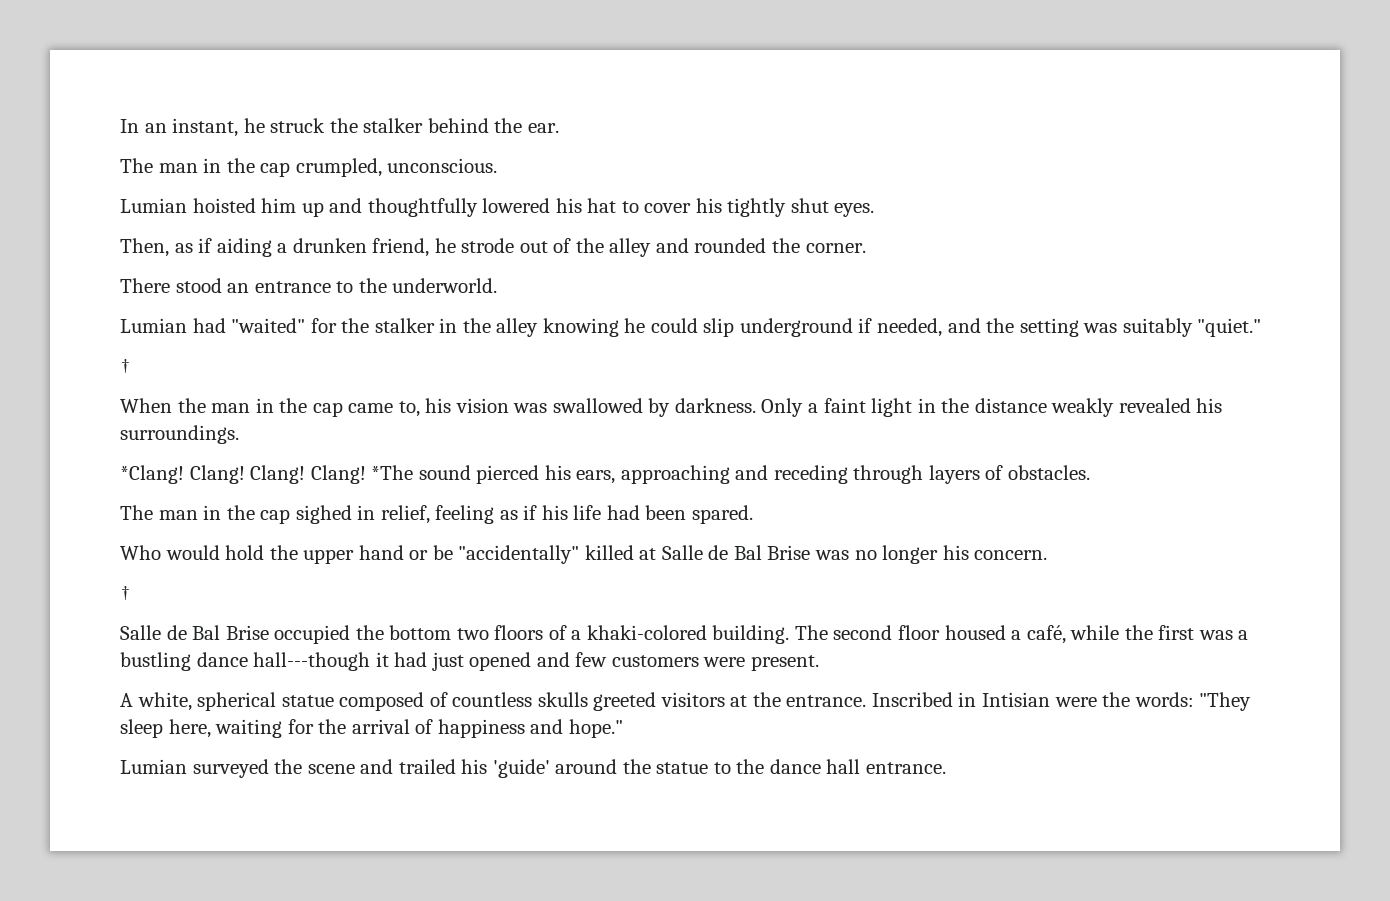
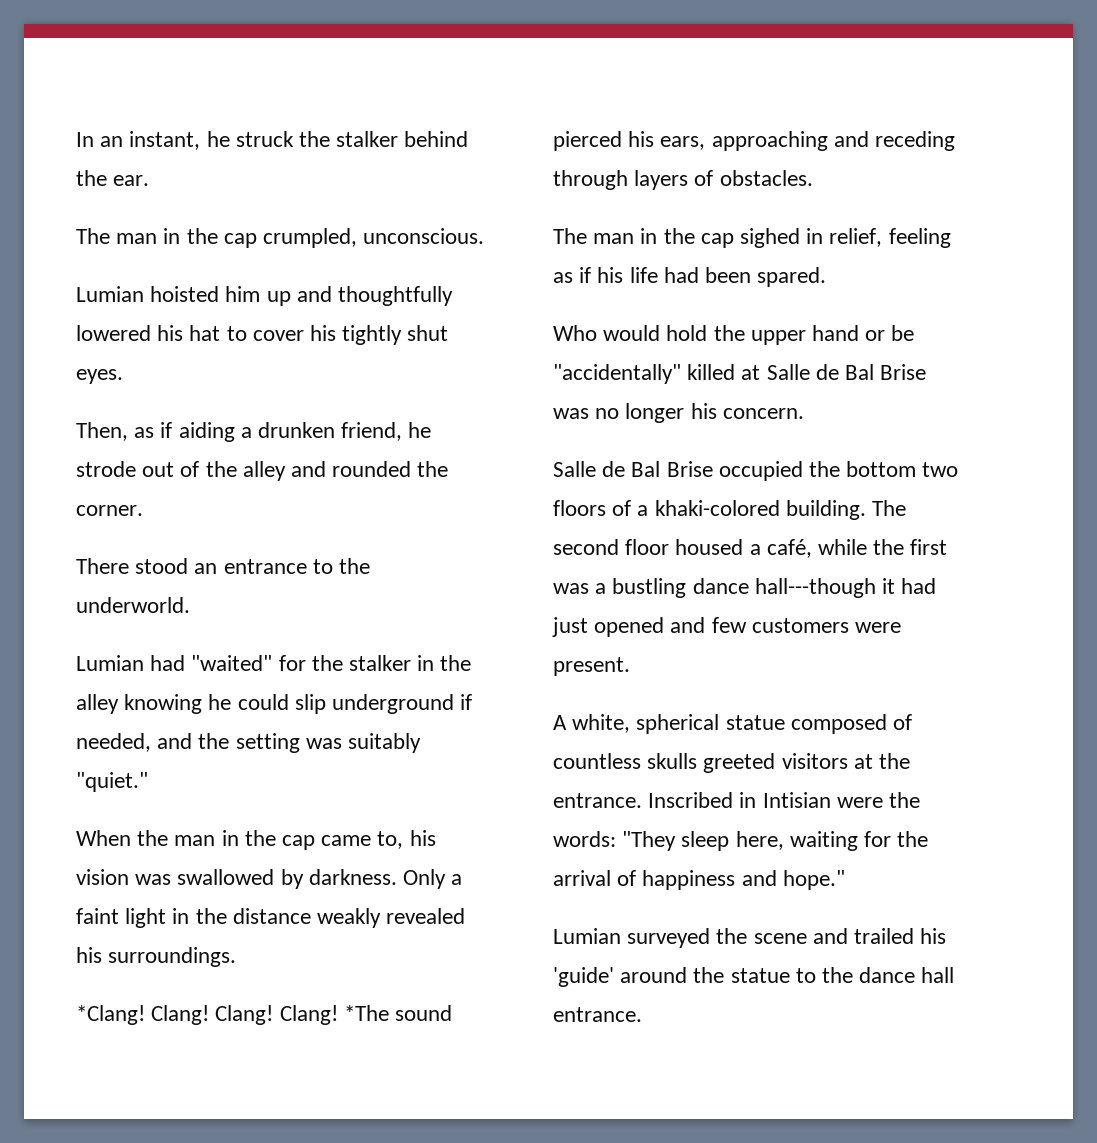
  Lumian had "waited" for the stalker in the alley knowing he could slip underground if needed, and the setting was suitably "quiet."
- †
  Who would hold the upper hand or be "accidentally" killed at Salle de Bal Brise was no longer his concern.
- †

